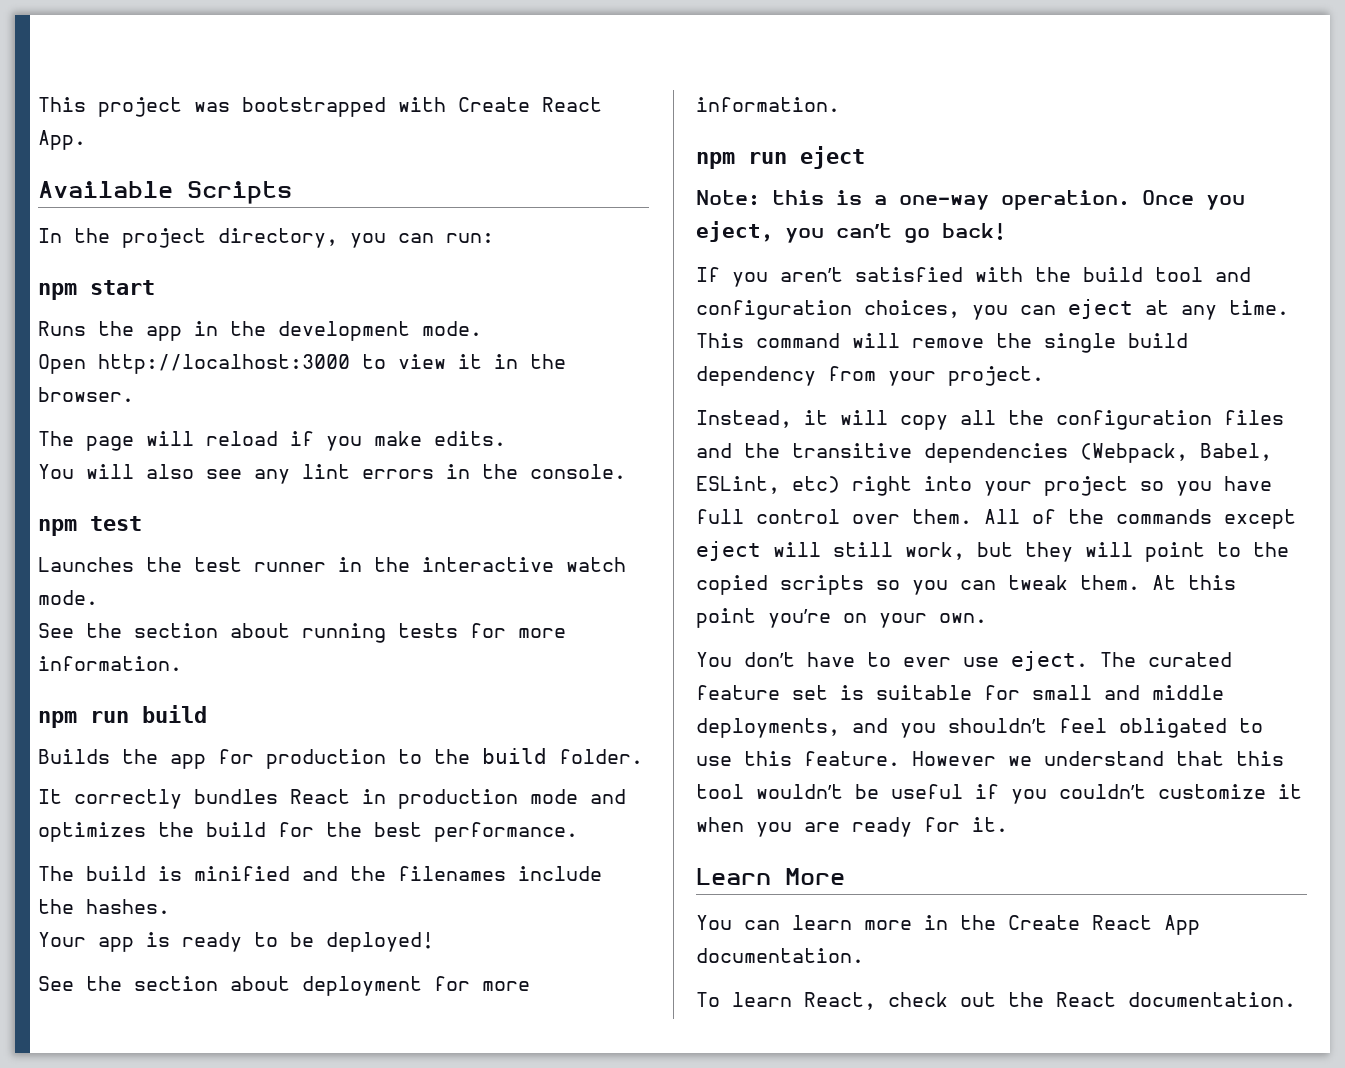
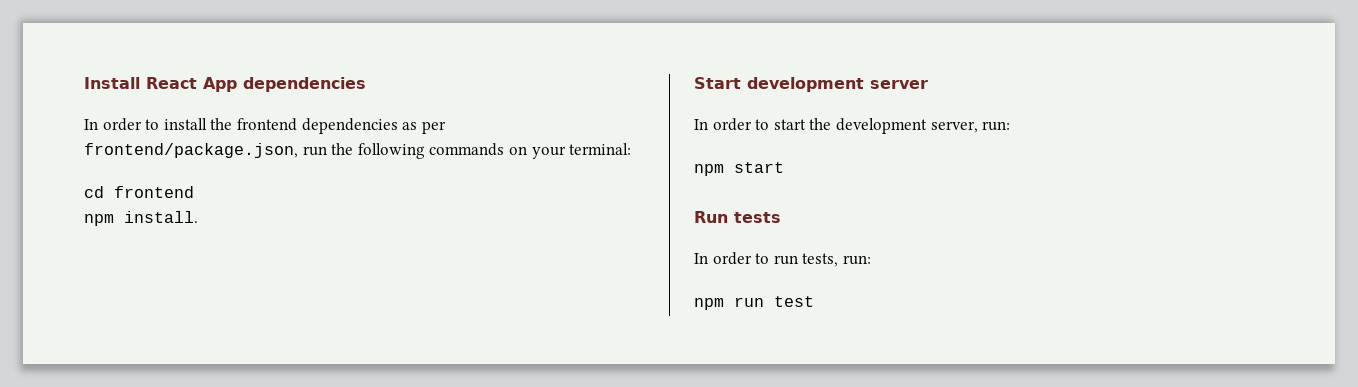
- This project was bootstrapped with Create React App.
- Available Scripts
- In the project directory, you can run:
+ Install React App dependencies
+ In order to install the frontend dependencies as per frontend/package.json, run the following commands on your terminal:
+ cd frontend
+ npm install.
+ Start development server
+ In order to start the development server, run:
  npm start
- Runs the app in the development mode.
- Open http://localhost:3000 to view it in the browser.
- The page will reload if you make edits.
- You will also see any lint errors in the console.
- npm test
- Launches the test runner in the interactive watch mode.
- See the section about running tests for more information.
- npm run build
- Builds the app for production to the build folder.
- It correctly bundles React in production mode and optimizes the build for the best performance.
- The build is minified and the filenames include the hashes.
- Your app is ready to be deployed!
- See the section about deployment for more information.
- npm run eject
- Note: this is a one-way operation. Once you eject, you can’t go back!
- If you aren’t satisfied with the build tool and configuration choices, you can eject at any time. This command will remove the single build dependency from your project.
- Instead, it will copy all the configuration files and the transitive dependencies (Webpack, Babel, ESLint, etc) right into your project so you have full control over them. All of the commands except eject will still work, but they will point to the copied scripts so you can tweak them. At this point you’re on your own.
- You don’t have to ever use eject. The curated feature set is suitable for small and middle deployments, and you shouldn’t feel obligated to use this feature. However we understand that this tool wouldn’t be useful if you couldn’t customize it when you are ready for it.
- Learn More
- You can learn more in the Create React App documentation.
- To learn React, check out the React documentation.
+ Run tests
+ In order to run tests, run:
+ npm run test

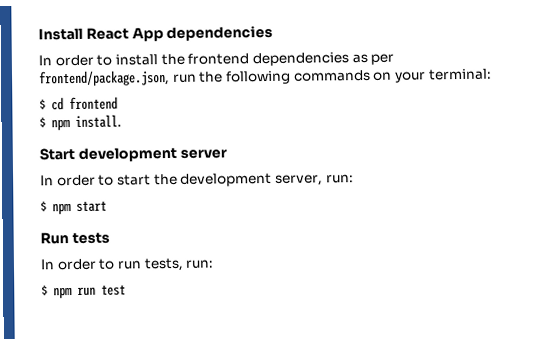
- cd frontend
+ $ cd frontend
- npm install.
+ $ npm install.
- npm start
+ $ npm start
- npm run test
+ $ npm run test

